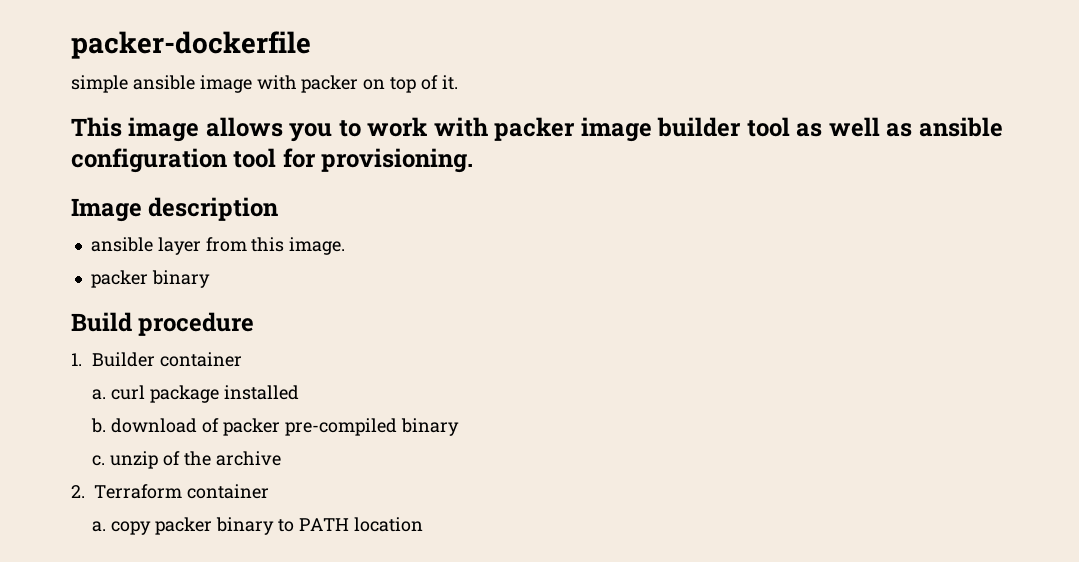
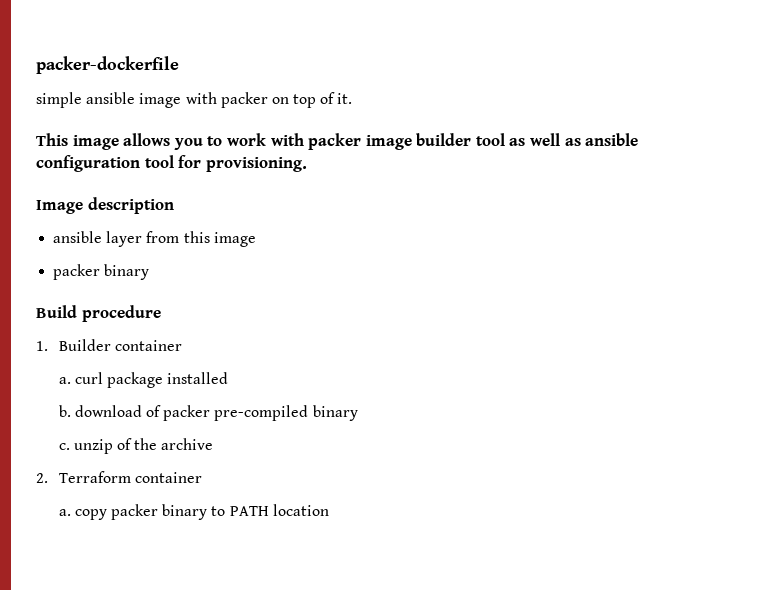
- ansible layer from this image.
+ ansible layer from this image

